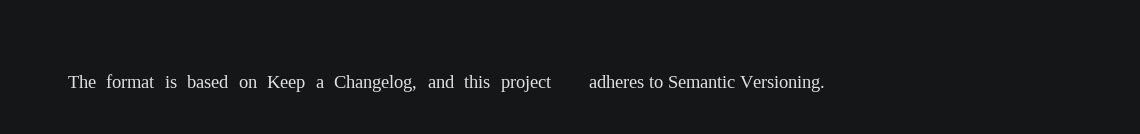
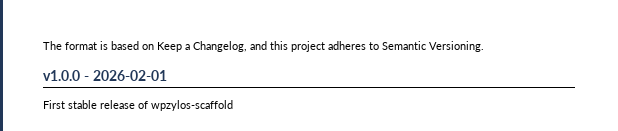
+ v1.0.0 - 2026-02-01
+ First stable release of wpzylos-scaffold

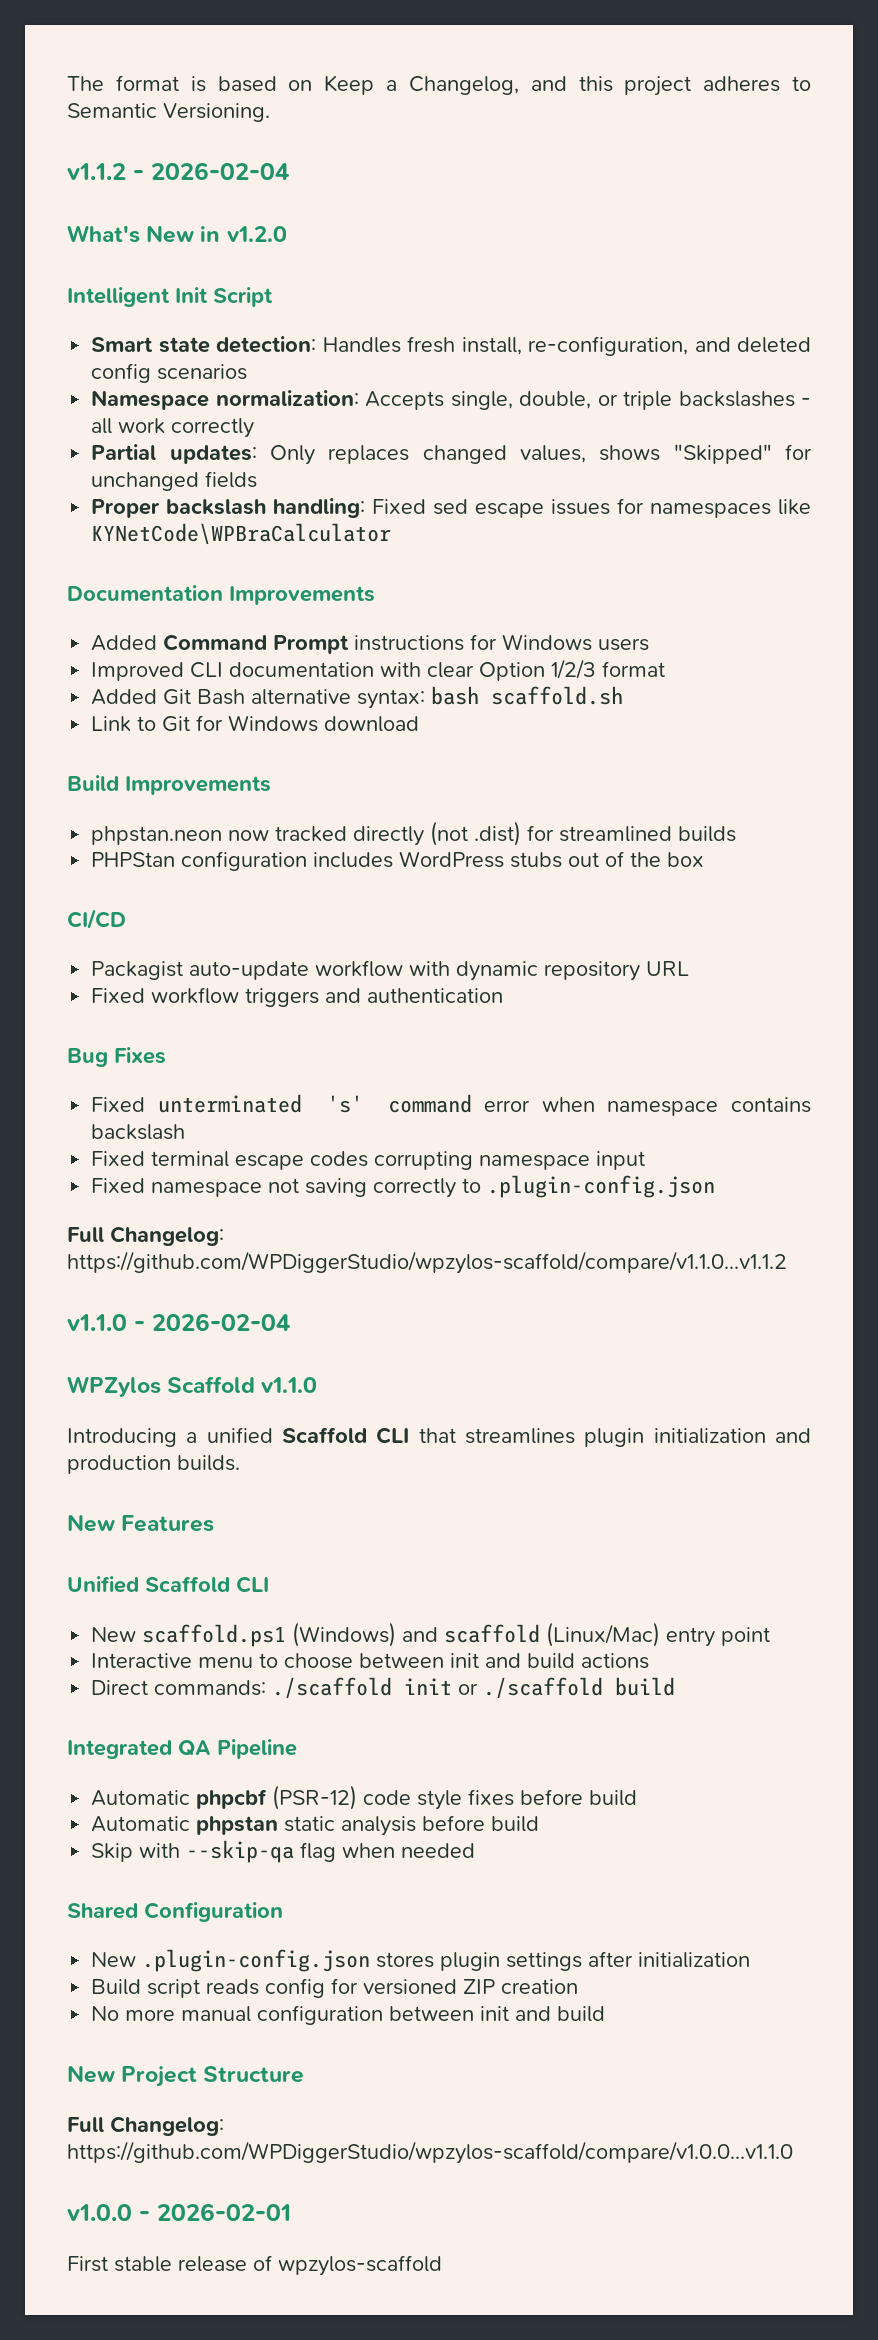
+ v1.1.2 - 2026-02-04
+ What's New in v1.2.0
+ Intelligent Init Script
+ Smart state detection: Handles fresh install, re-configuration, and deleted config scenarios
+ Namespace normalization: Accepts single, double, or triple backslashes - all work correctly
+ Partial updates: Only replaces changed values, shows "Skipped" for unchanged fields
+ Proper backslash handling: Fixed sed escape issues for namespaces like KYNetCode\WPBraCalculator
+ Documentation Improvements
+ Added Command Prompt instructions for Windows users
+ Improved CLI documentation with clear Option 1/2/3 format
+ Added Git Bash alternative syntax: bash scaffold.sh
+ Link to Git for Windows download
+ Build Improvements
+ phpstan.neon now tracked directly (not .dist) for streamlined builds
+ PHPStan configuration includes WordPress stubs out of the box
+ CI/CD
+ Packagist auto-update workflow with dynamic repository URL
+ Fixed workflow triggers and authentication
+ Bug Fixes
+ Fixed unterminated 's' command error when namespace contains backslash
+ Fixed terminal escape codes corrupting namespace input
+ Fixed namespace not saving correctly to .plugin-config.json
+ Full Changelog: https://github.com/WPDiggerStudio/wpzylos-scaffold/compare/v1.1.0...v1.1.2
+ v1.1.0 - 2026-02-04
+ WPZylos Scaffold v1.1.0
+ Introducing a unified Scaffold CLI that streamlines plugin initialization and production builds.
+ New Features
+ Unified Scaffold CLI
+ New scaffold.ps1 (Windows) and scaffold (Linux/Mac) entry point
+ Interactive menu to choose between init and build actions
+ Direct commands: ./scaffold init or ./scaffold build
+ Integrated QA Pipeline
+ Automatic phpcbf (PSR-12) code style fixes before build
+ Automatic phpstan static analysis before build
+ Skip with --skip-qa flag when needed
+ Shared Configuration
+ New .plugin-config.json stores plugin settings after initialization
+ Build script reads config for versioned ZIP creation
+ No more manual configuration between init and build
+ New Project Structure
+ Full Changelog: https://github.com/WPDiggerStudio/wpzylos-scaffold/compare/v1.0.0...v1.1.0

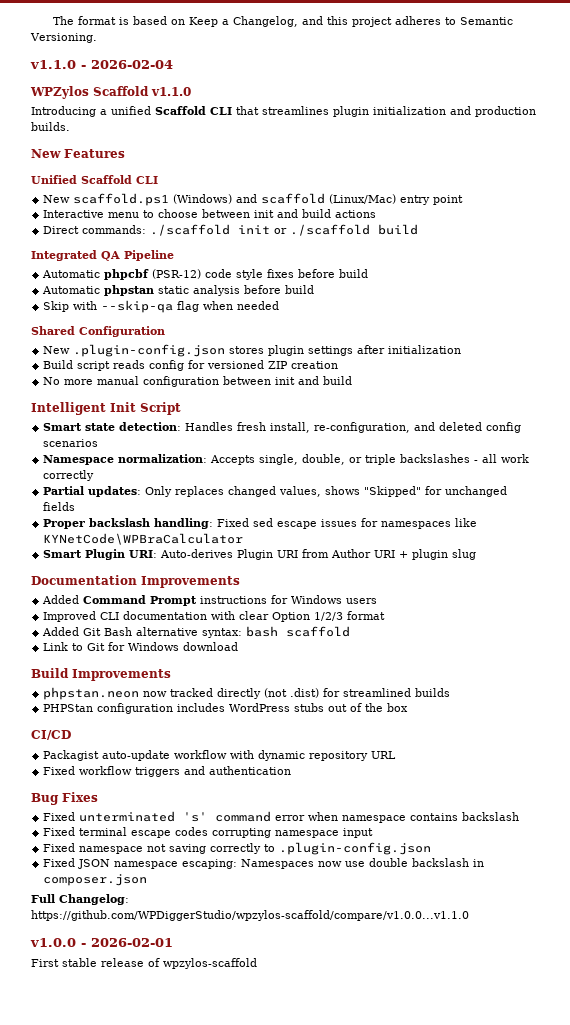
- v1.1.2 - 2026-02-04
- What's New in v1.2.0
- Intelligent Init Script
- Smart state detection: Handles fresh install, re-configuration, and deleted config scenarios
- Namespace normalization: Accepts single, double, or triple backslashes - all work correctly
- Partial updates: Only replaces changed values, shows "Skipped" for unchanged fields
- Proper backslash handling: Fixed sed escape issues for namespaces like KYNetCode\WPBraCalculator
- Documentation Improvements
- Added Command Prompt instructions for Windows users
- Improved CLI documentation with clear Option 1/2/3 format
- Added Git Bash alternative syntax: bash scaffold.sh
- Link to Git for Windows download
- Build Improvements
- phpstan.neon now tracked directly (not .dist) for streamlined builds
- PHPStan configuration includes WordPress stubs out of the box
- CI/CD
- Packagist auto-update workflow with dynamic repository URL
- Fixed workflow triggers and authentication
- Bug Fixes
- Fixed unterminated 's' command error when namespace contains backslash
- Fixed terminal escape codes corrupting namespace input
- Fixed namespace not saving correctly to .plugin-config.json
- Full Changelog: https://github.com/WPDiggerStudio/wpzylos-scaffold/compare/v1.1.0...v1.1.2
- New Project Structure
+ Intelligent Init Script
+ Smart state detection: Handles fresh install, re-configuration, and deleted config scenarios
+ Namespace normalization: Accepts single, double, or triple backslashes - all work correctly
+ Partial updates: Only replaces changed values, shows "Skipped" for unchanged fields
+ Proper backslash handling: Fixed sed escape issues for namespaces like KYNetCode\WPBraCalculator
+ Smart Plugin URI: Auto-derives Plugin URI from Author URI + plugin slug
+ Documentation Improvements
+ Added Command Prompt instructions for Windows users
+ Improved CLI documentation with clear Option 1/2/3 format
+ Added Git Bash alternative syntax: bash scaffold
+ Link to Git for Windows download
+ Build Improvements
+ phpstan.neon now tracked directly (not .dist) for streamlined builds
+ PHPStan configuration includes WordPress stubs out of the box
+ CI/CD
+ Packagist auto-update workflow with dynamic repository URL
+ Fixed workflow triggers and authentication
+ Bug Fixes
+ Fixed unterminated 's' command error when namespace contains backslash
+ Fixed terminal escape codes corrupting namespace input
+ Fixed namespace not saving correctly to .plugin-config.json
+ Fixed JSON namespace escaping: Namespaces now use double backslash in composer.json

